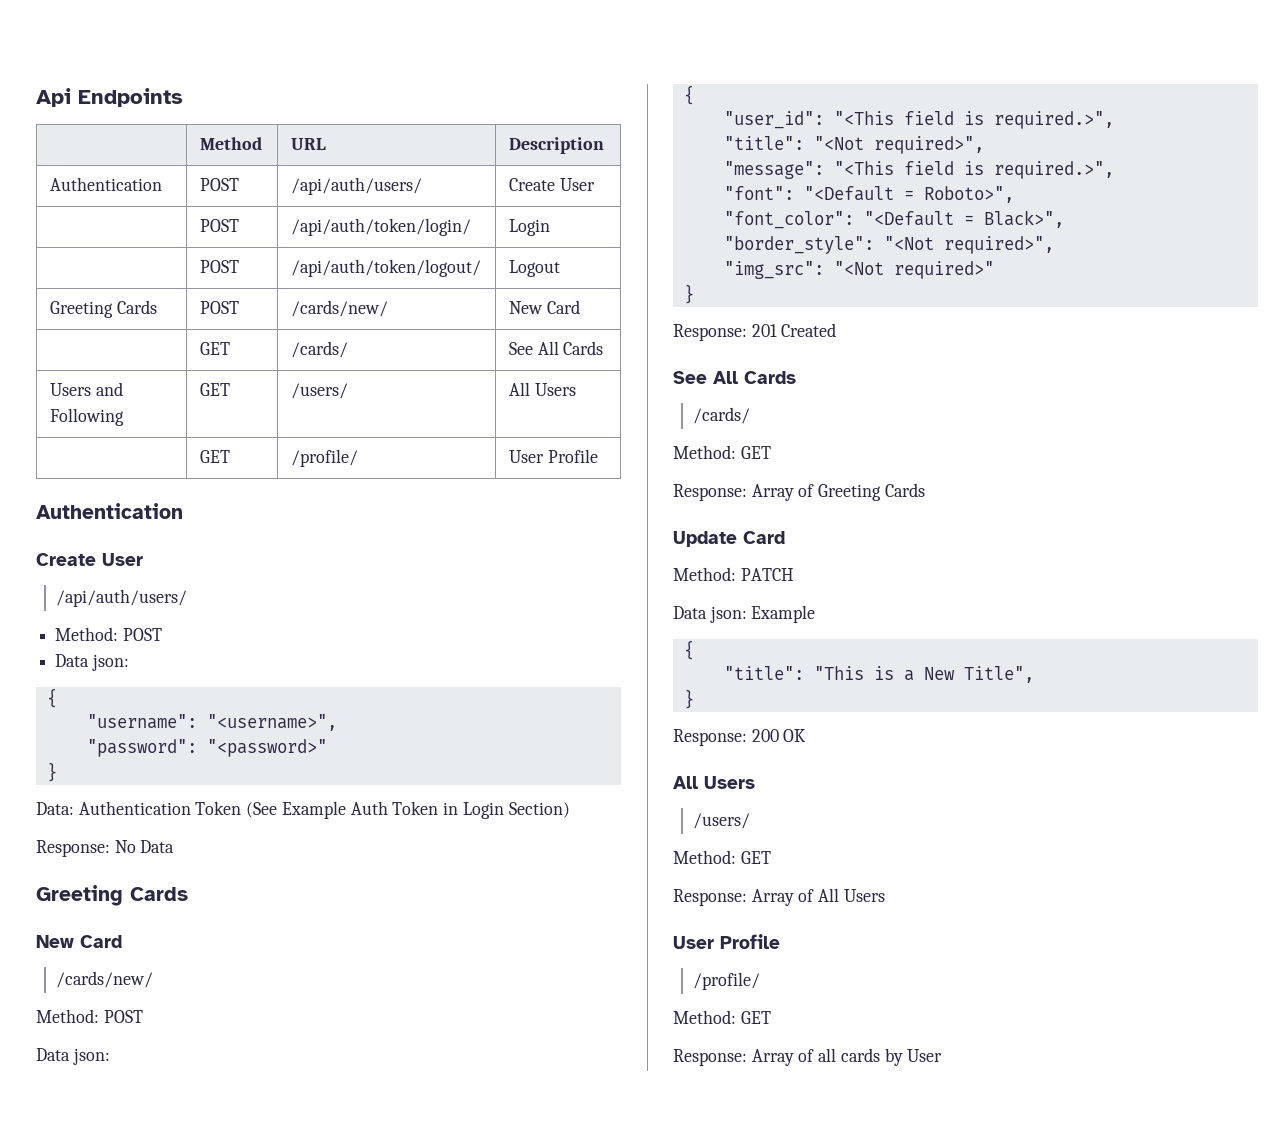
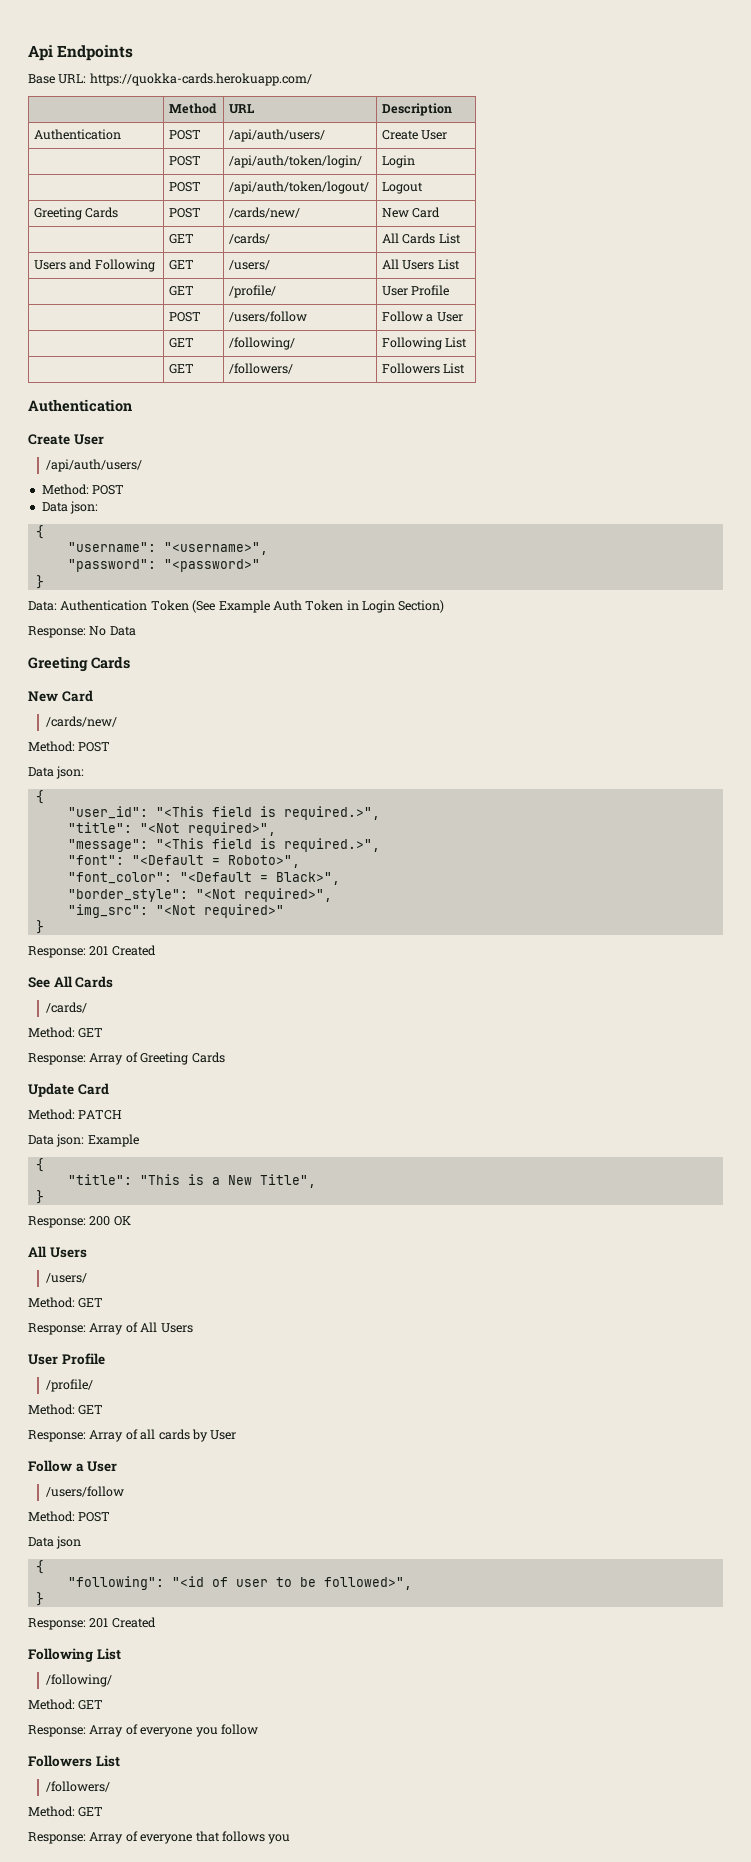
+ Base URL: https://quokka-cards.herokuapp.com/
- | GET | /cards/ | See All Cards
+ | GET | /cards/ | All Cards List
- Users and Following | GET | /users/ | All Users
+ Users and Following | GET | /users/ | All Users List
+ | POST | /users/follow | Follow a User
+ | GET | /following/ | Following List
+ | GET | /followers/ | Followers List
  Response: Array of all cards by User
+ Follow a User
+ /users/follow
+ Method: POST
+ Data json
+ {
+ "following": "<id of user to be followed>",
+ }
+ Response: 201 Created
+ Following List
+ /following/
+ Method: GET
+ Response: Array of everyone you follow
+ Followers List
+ /followers/
+ Method: GET
+ Response: Array of everyone that follows you

